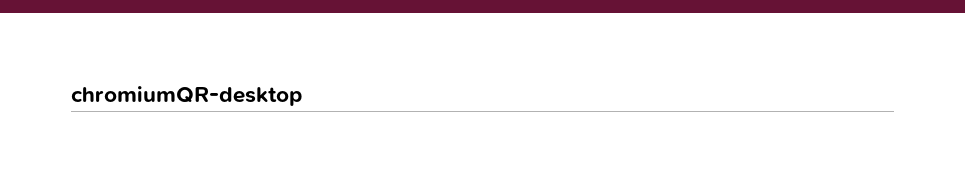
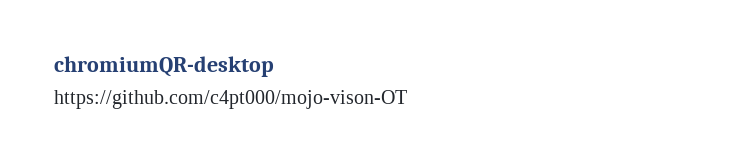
+ https://github.com/c4pt000/mojo-vison-OT

